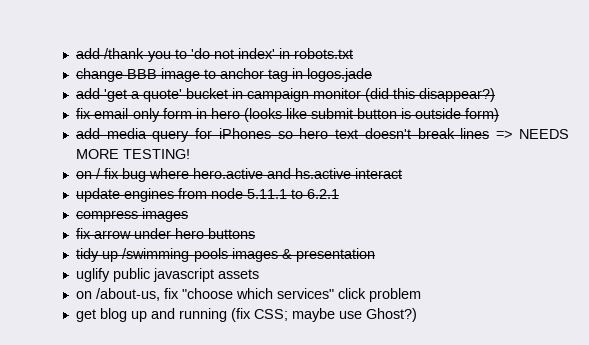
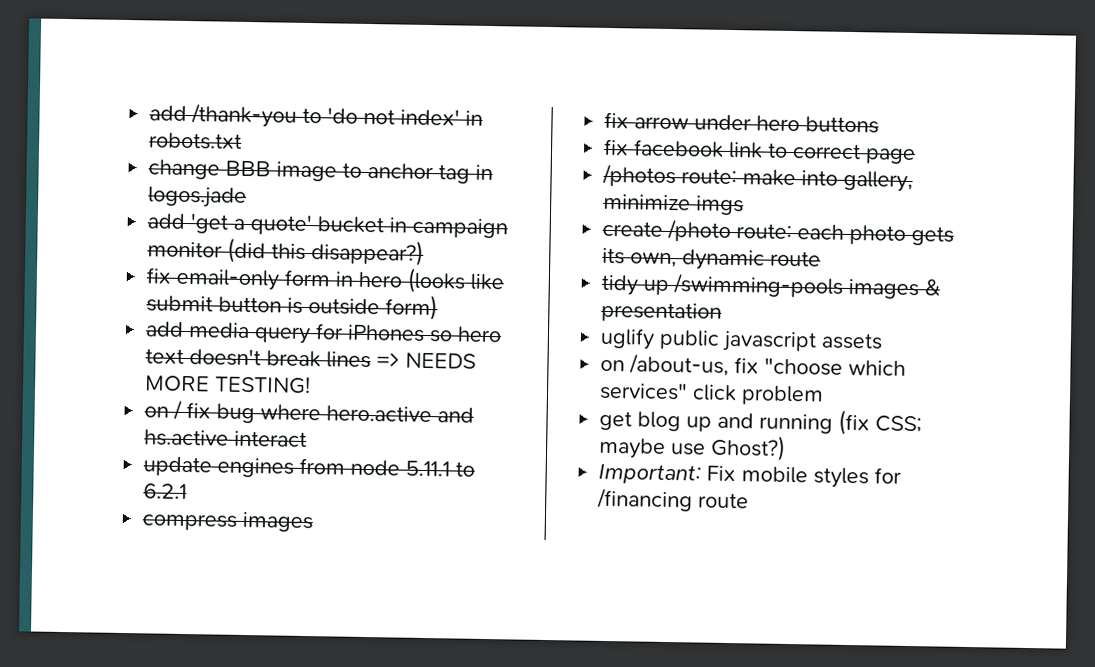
+ fix facebook link to correct page
+ /photos route: make into gallery, minimize imgs
+ create /photo route: each photo gets its own, dynamic route
+ Important: Fix mobile styles for /financing route

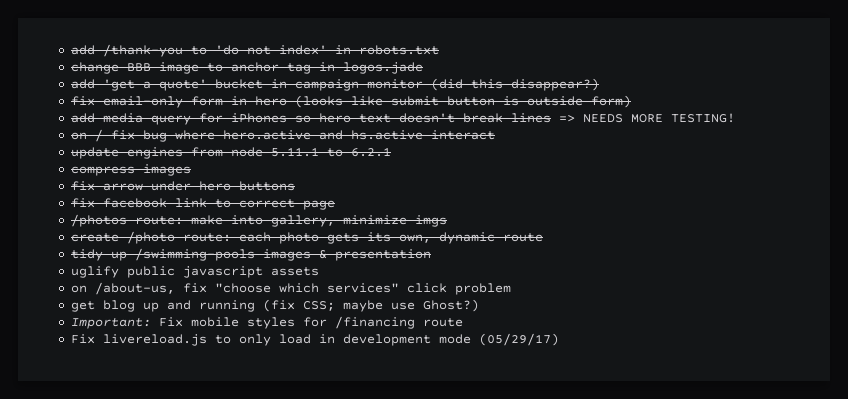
+ Fix livereload.js to only load in development mode (05/29/17)

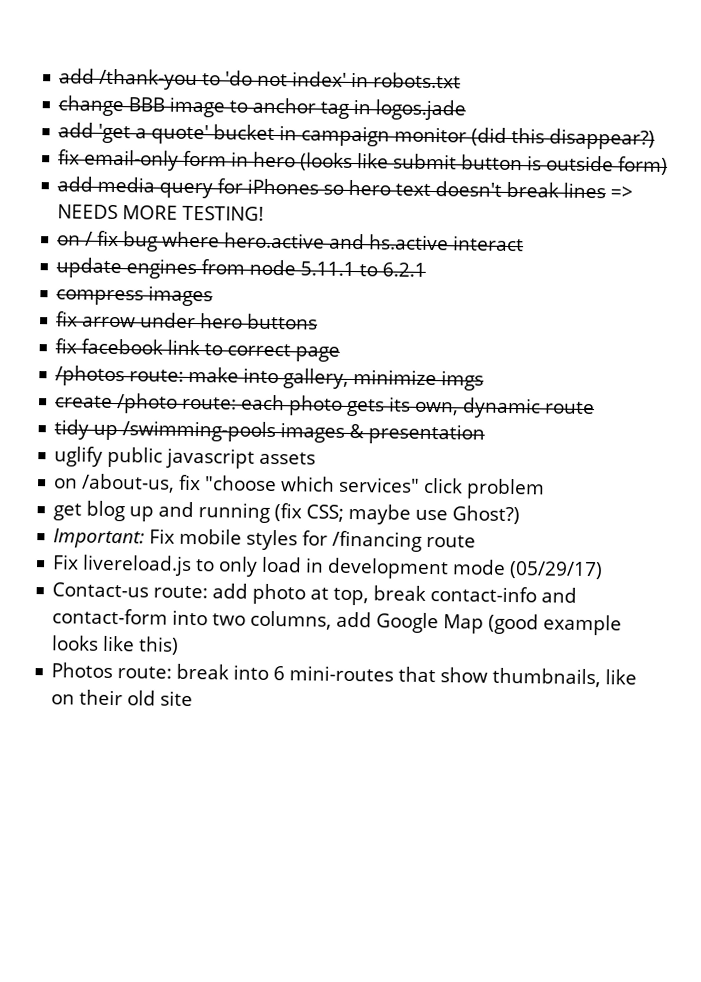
+ Contact-us route: add photo at top, break contact-info and contact-form into two columns, add Google Map (good example looks like this)
+ Photos route: break into 6 mini-routes that show thumbnails, like on their old site

